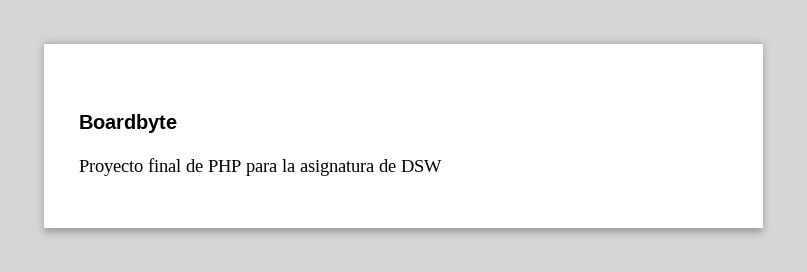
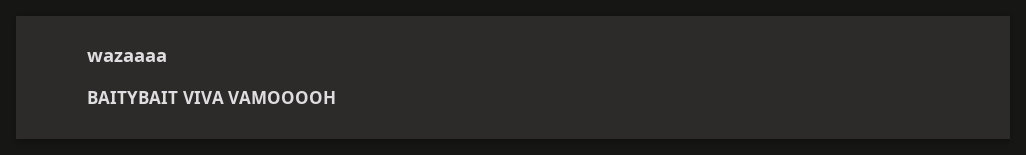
- Boardbyte
- Proyecto final de PHP para la asignatura de DSW
+ wazaaaa
+ BAITYBAIT VIVA VAMOOOOH

